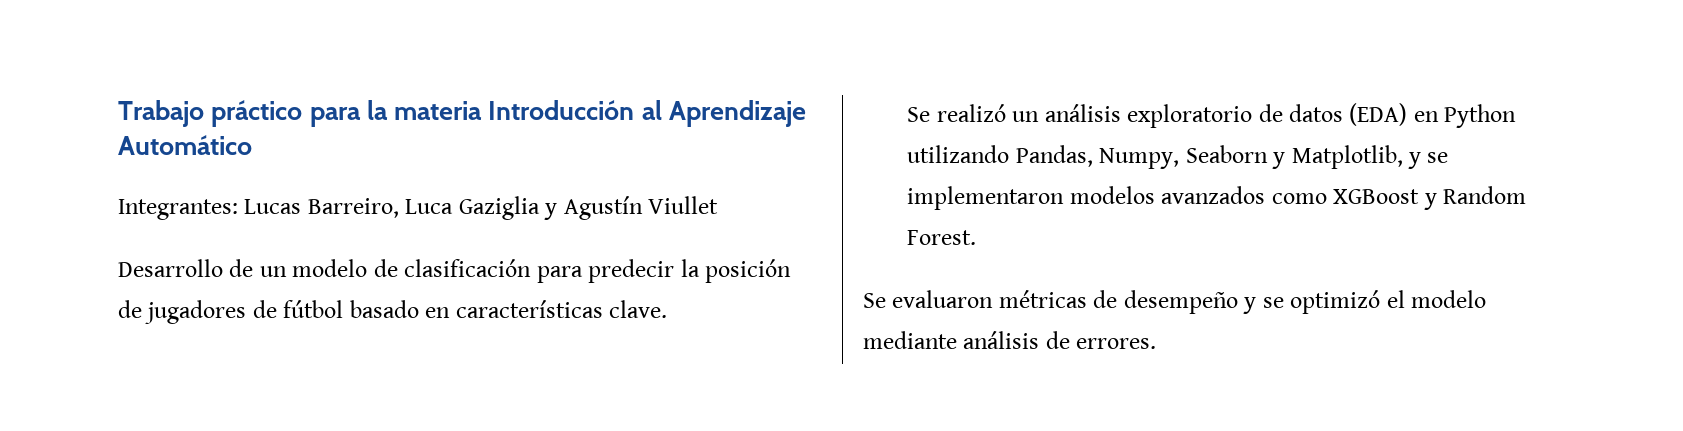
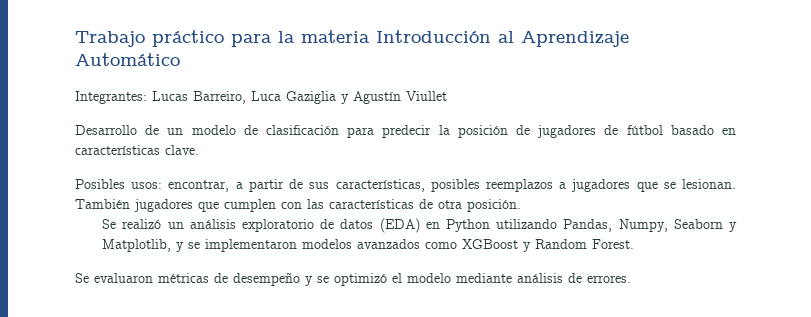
+ Posibles usos: encontrar, a partir de sus características, posibles reemplazos a jugadores que se lesionan. También jugadores que cumplen con las características de otra posición.

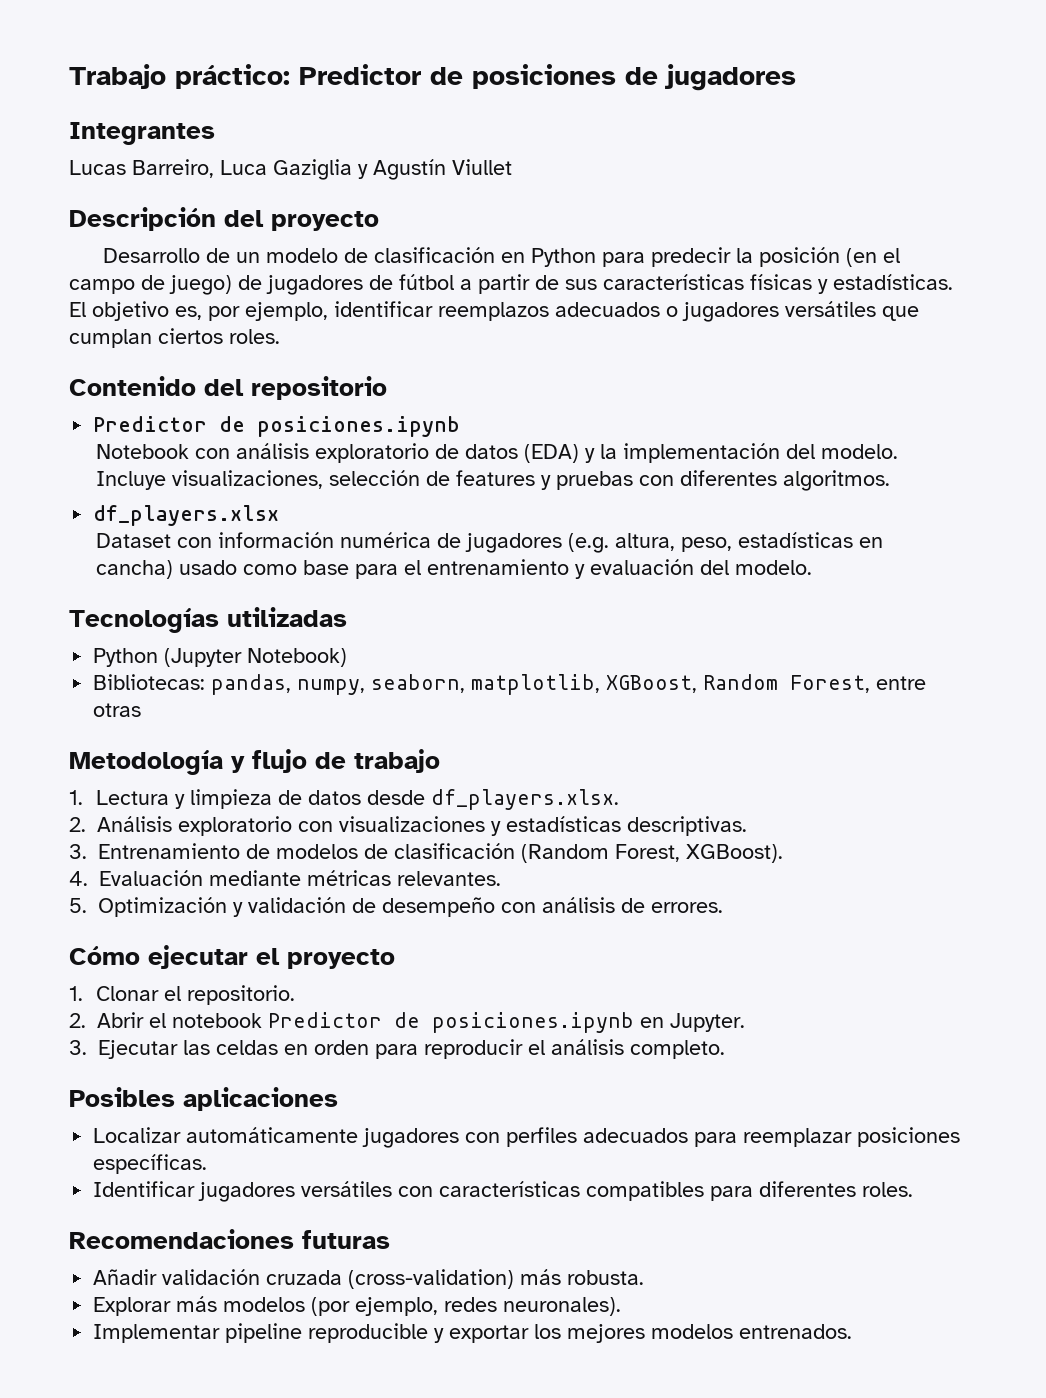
- Trabajo práctico para la materia Introducción al Aprendizaje Automático
- Integrantes: Lucas Barreiro, Luca Gaziglia y Agustín Viullet
+ Trabajo práctico: Predictor de posiciones de jugadores
+ Integrantes
+ Lucas Barreiro, Luca Gaziglia y Agustín Viullet
+ Descripción del proyecto
- Desarrollo de un modelo de clasificación para predecir la posición de jugadores de fútbol basado en características clave.
- Posibles usos: encontrar, a partir de sus características, posibles reemplazos a jugadores que se lesionan. También jugadores que cumplen con las características de otra posición.
- Se realizó un análisis exploratorio de datos (EDA) en Python utilizando Pandas, Numpy, Seaborn y Matplotlib, y se implementaron modelos avanzados como XGBoost y Random Forest.
- Se evaluaron métricas de desempeño y se optimizó el modelo mediante análisis de errores.
+ Desarrollo de un modelo de clasificación en Python para predecir la posición (en el campo de juego) de jugadores de fútbol a partir de sus características físicas y estadísticas. El objetivo es, por ejemplo, identificar reemplazos adecuados o jugadores versátiles que cumplan ciertos roles.
+ Contenido del repositorio
+ Predictor de posiciones.ipynb
+ Notebook con análisis exploratorio de datos (EDA) y la implementación del modelo. Incluye visualizaciones, selección de features y pruebas con diferentes algoritmos.
+ df_players.xlsx
+ Dataset con información numérica de jugadores (e.g. altura, peso, estadísticas en cancha) usado como base para el entrenamiento y evaluación del modelo.
+ Tecnologías utilizadas
+ Python (Jupyter Notebook)
+ Bibliotecas: pandas, numpy, seaborn, matplotlib, XGBoost, Random Forest, entre otras
+ Metodología y flujo de trabajo
+ 1. Lectura y limpieza de datos desde df_players.xlsx.
+ 2. Análisis exploratorio con visualizaciones y estadísticas descriptivas.
+ 3. Entrenamiento de modelos de clasificación (Random Forest, XGBoost).
+ 4. Evaluación mediante métricas relevantes.
+ 5. Optimización y validación de desempeño con análisis de errores.
+ Cómo ejecutar el proyecto
+ 1. Clonar el repositorio.
+ 2. Abrir el notebook Predictor de posiciones.ipynb en Jupyter.
+ 3. Ejecutar las celdas en orden para reproducir el análisis completo.
+ Posibles aplicaciones
+ Localizar automáticamente jugadores con perfiles adecuados para reemplazar posiciones específicas.
+ Identificar jugadores versátiles con características compatibles para diferentes roles.
+ Recomendaciones futuras
+ Añadir validación cruzada (cross-validation) más robusta.
+ Explorar más modelos (por ejemplo, redes neuronales).
+ Implementar pipeline reproducible y exportar los mejores modelos entrenados.

